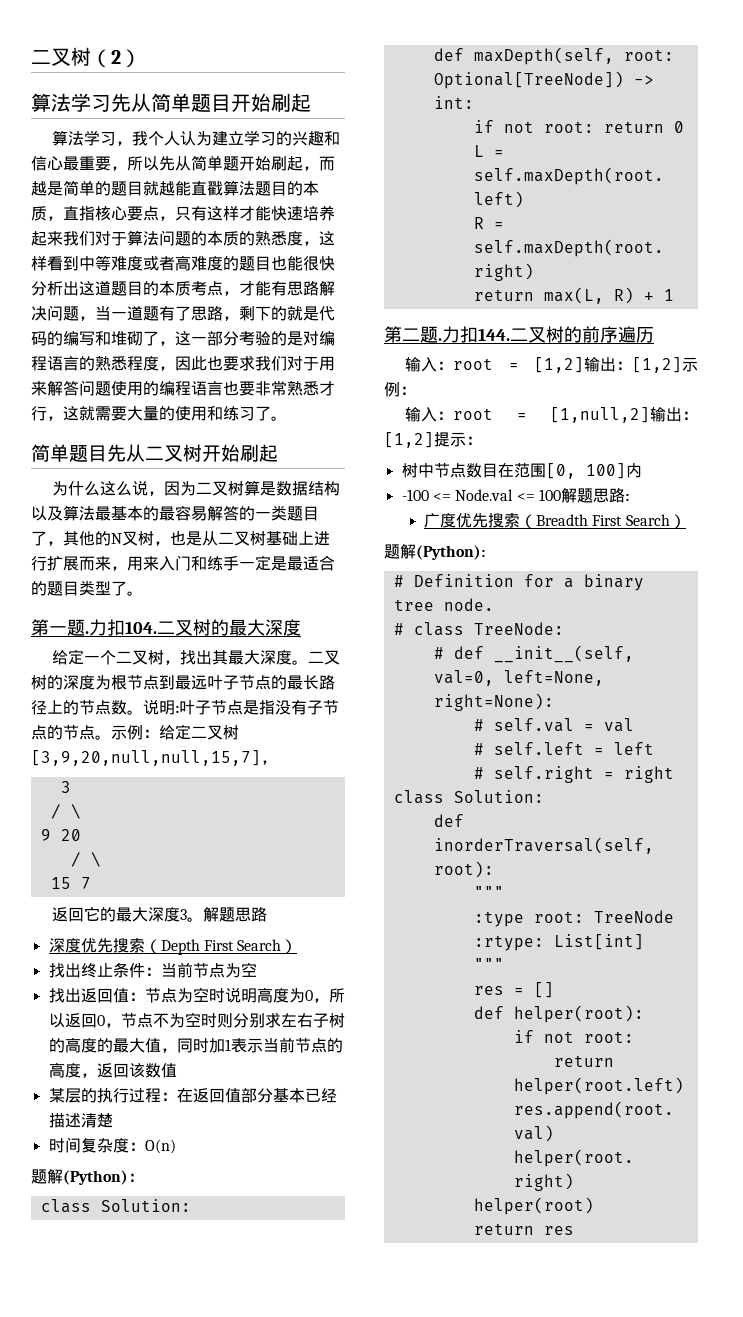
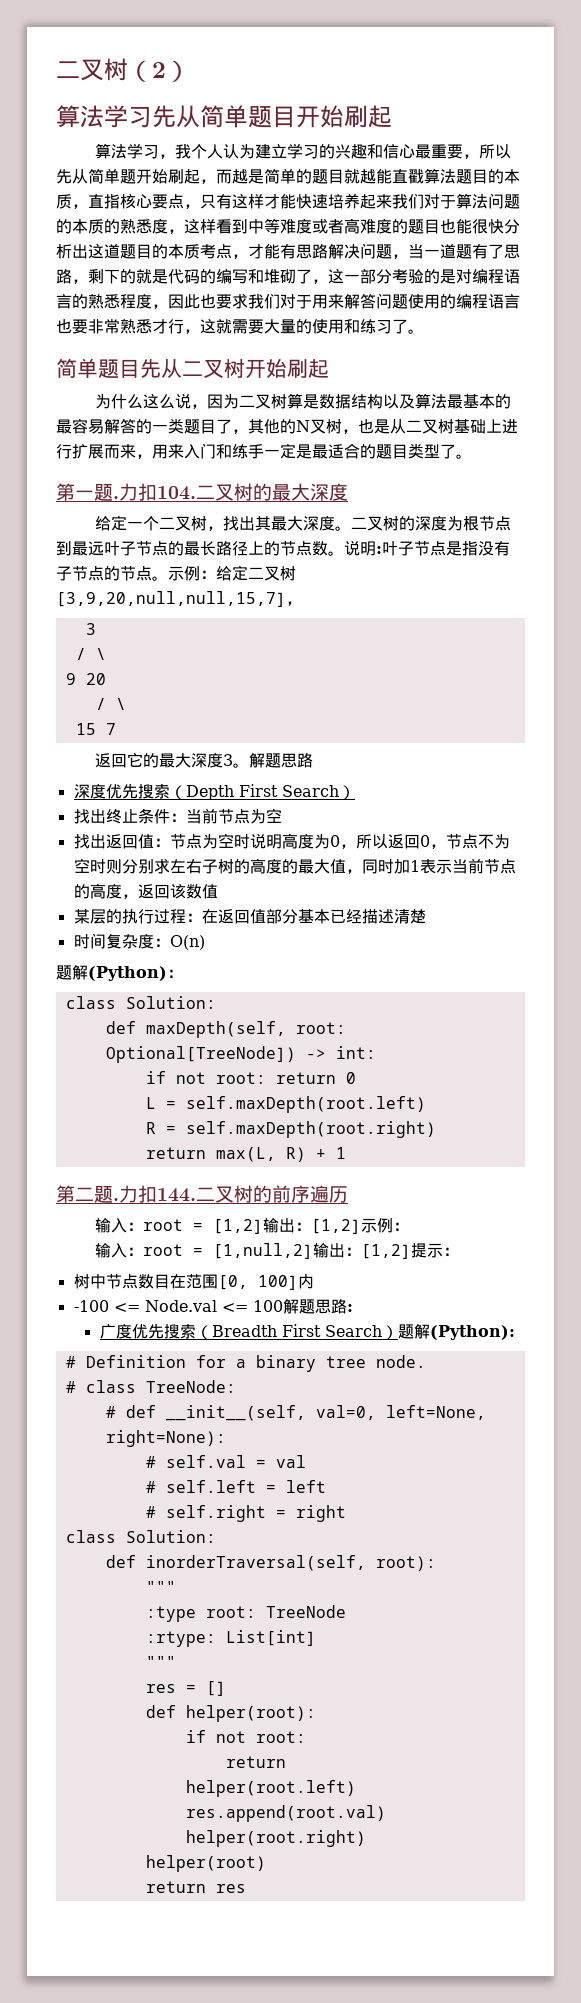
- 广度优先搜索（Breadth First Search）
- 题解(Python):
+ 广度优先搜索（Breadth First Search）题解(Python):

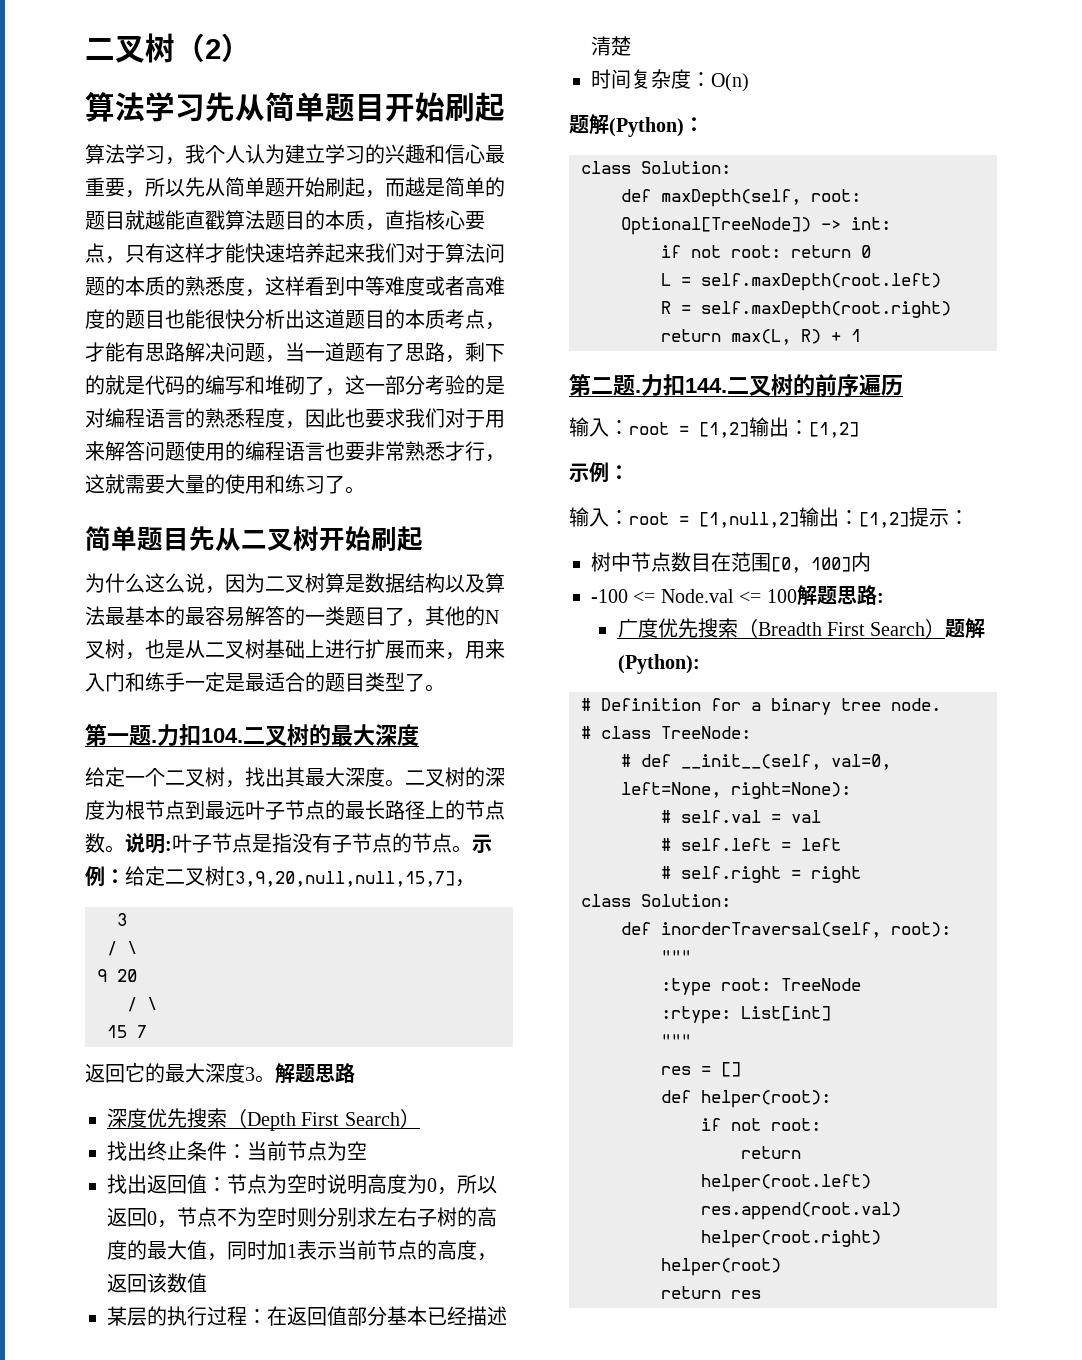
- 输入：root = [1,2]输出：[1,2]示例：
+ 输入：root = [1,2]输出：[1,2]
+ 示例：

